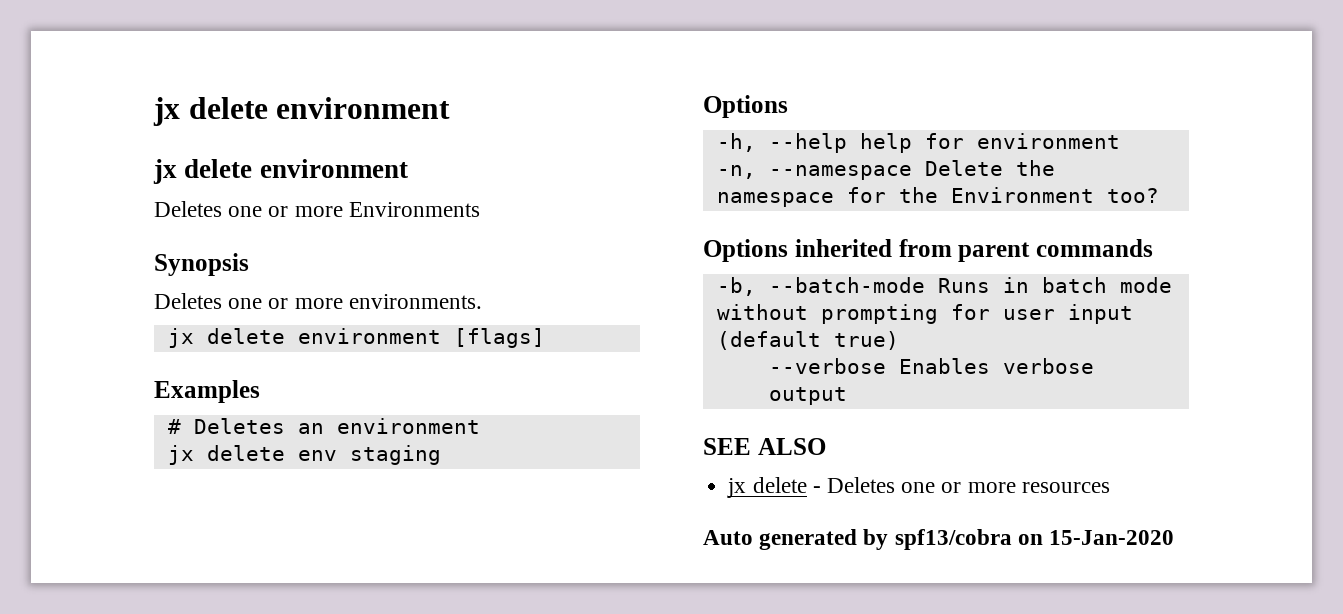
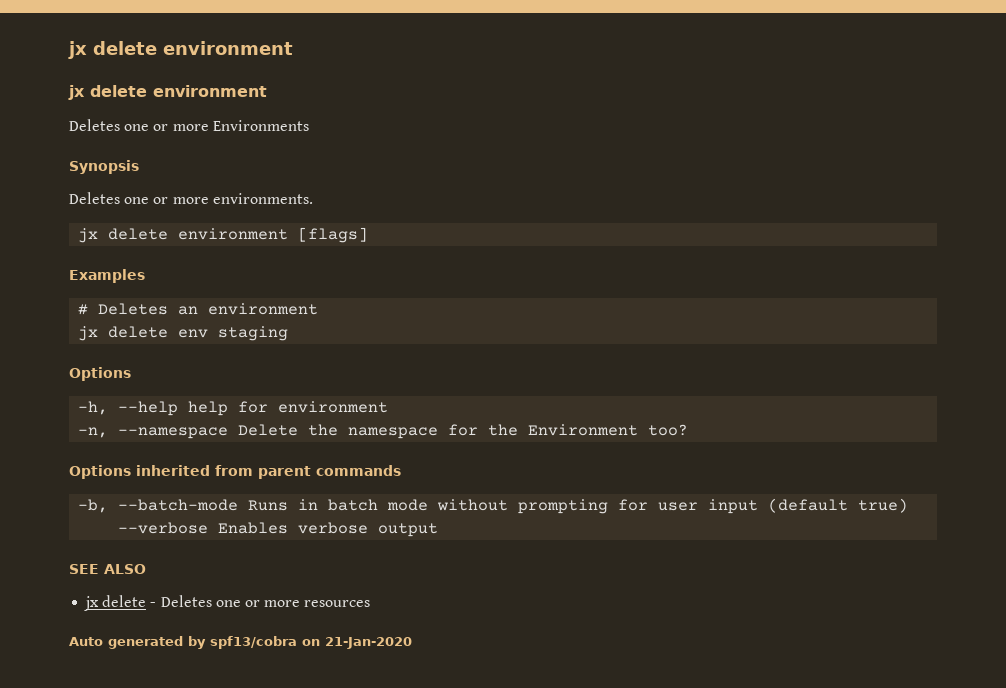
- Auto generated by spf13/cobra on 15-Jan-2020
+ Auto generated by spf13/cobra on 21-Jan-2020

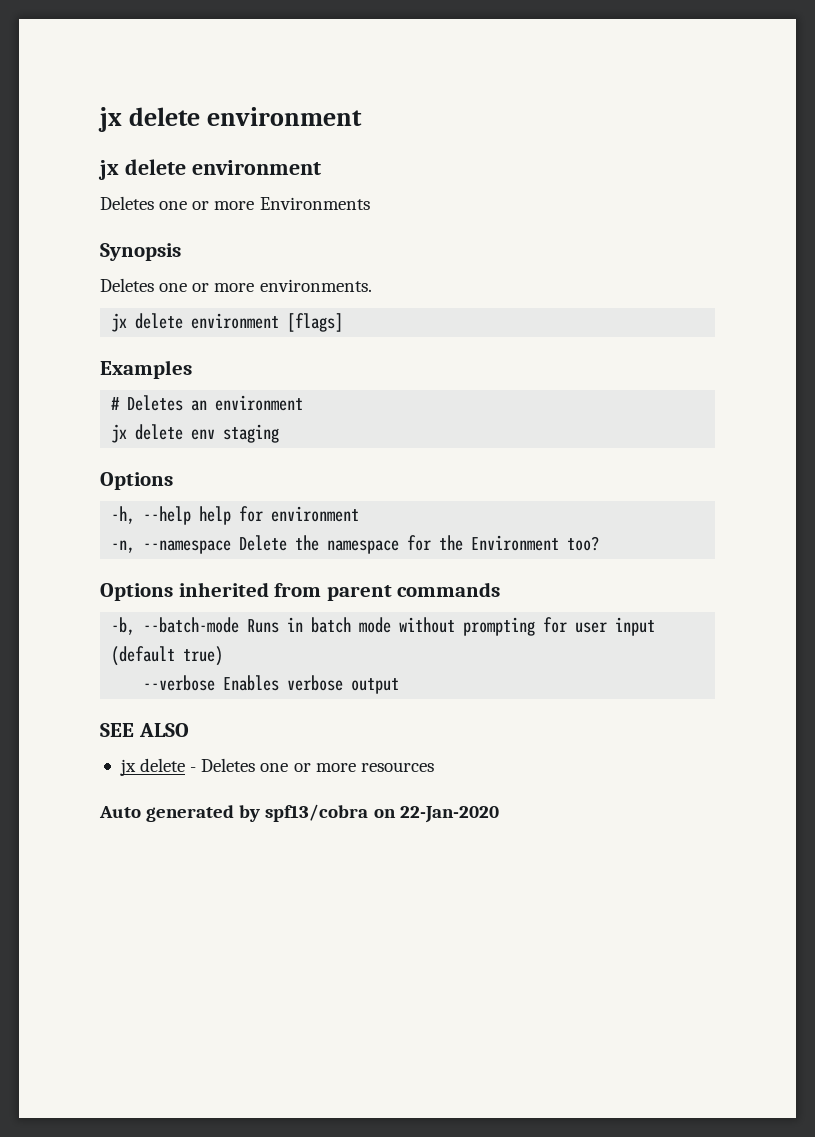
- Auto generated by spf13/cobra on 21-Jan-2020
+ Auto generated by spf13/cobra on 22-Jan-2020

